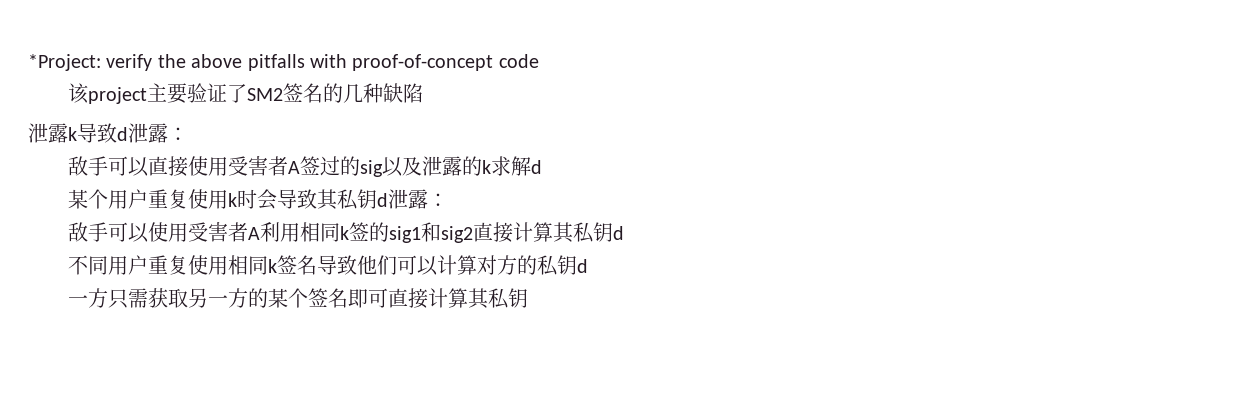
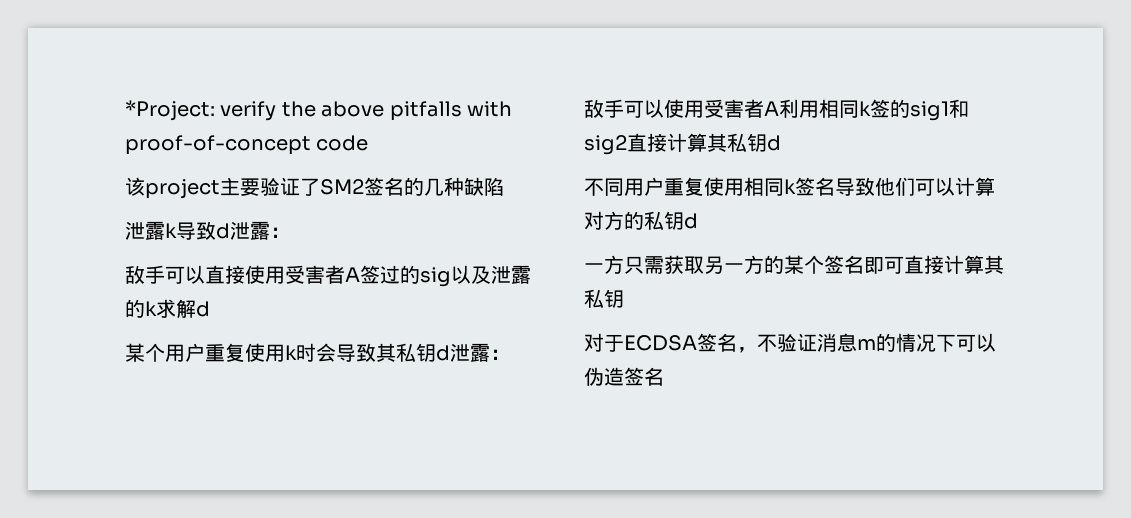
+ 对于ECDSA签名，不验证消息m的情况下可以伪造签名

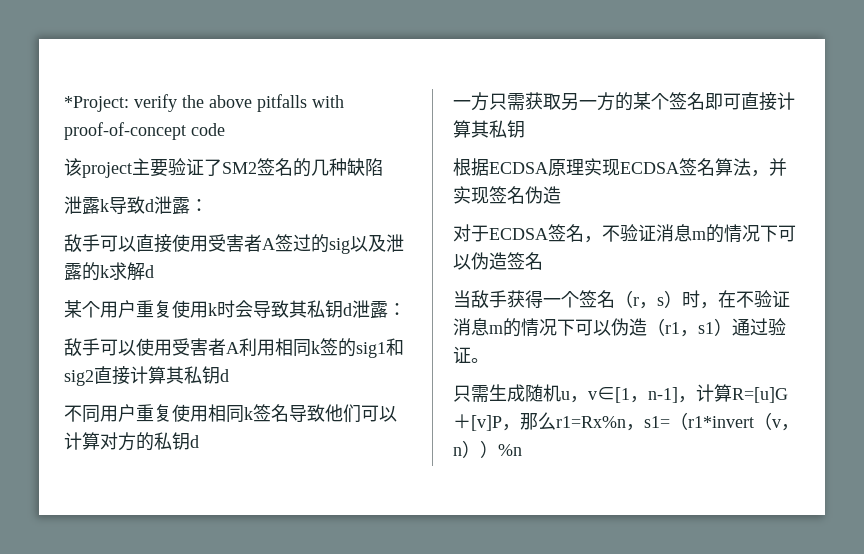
+ 根据ECDSA原理实现ECDSA签名算法，并实现签名伪造
+ 当敌手获得一个签名（r，s）时，在不验证消息m的情况下可以伪造（r1，s1）通过验证。
+ 只需生成随机u，v∈[1，n-1]，计算R=[u]G＋[v]P，那么r1=Rx%n，s1=（r1*invert（v，n））%n

